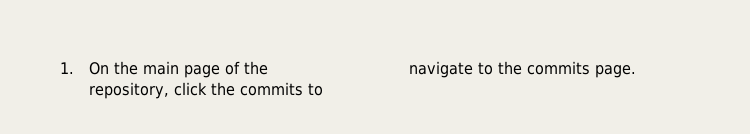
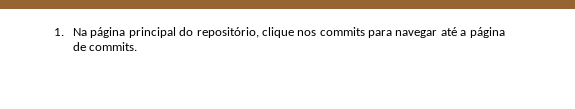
- 1. On the main page of the repository, click the commits to navigate to the commits page.
+ 1. Na página principal do repositório, clique nos commits para navegar até a página de commits.

